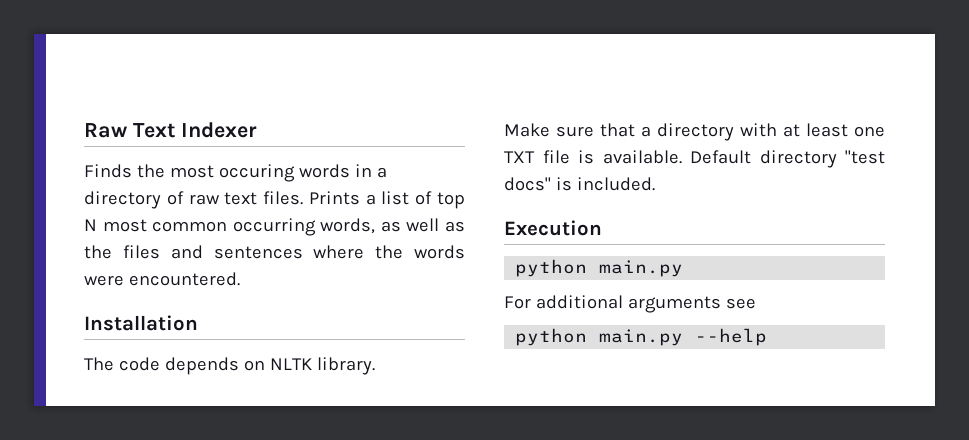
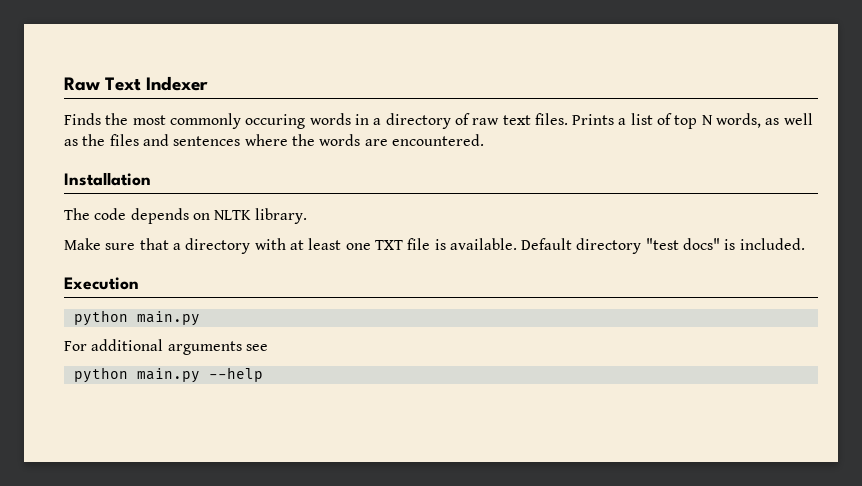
- Finds the most occuring words in a directory of raw text files.
+ Finds the most commonly occuring words in a directory of raw text files.
- Prints a list of top N most common occurring words, as well as the files and sentences where the words were encountered.
+ Prints a list of top N words, as well as the files and sentences where the words are encountered.

